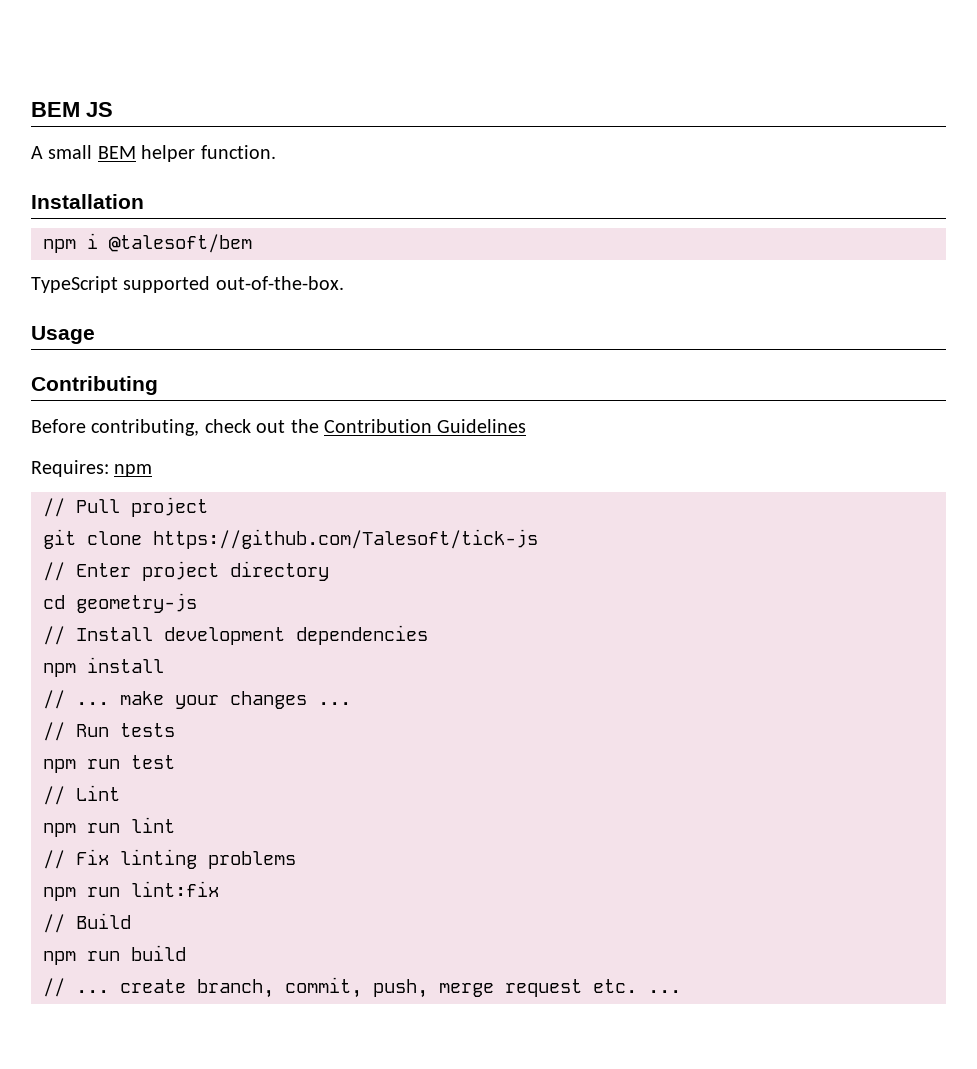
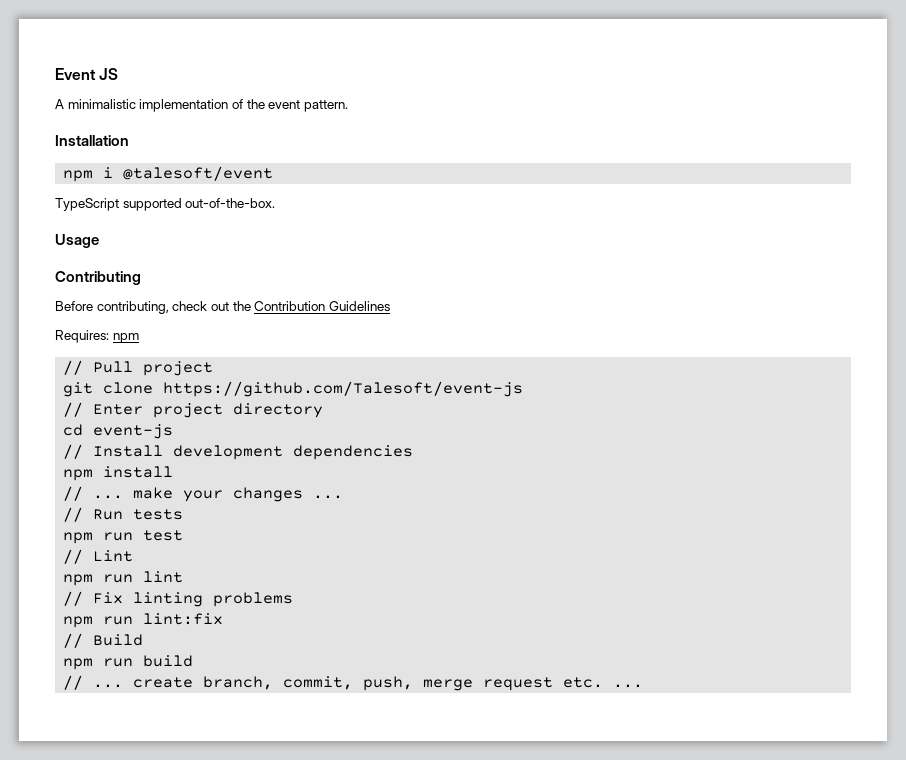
- BEM JS
+ Event JS
- A small BEM helper function.
+ A minimalistic implementation of the event pattern.
- npm i @talesoft/bem
+ npm i @talesoft/event
- git clone https://github.com/Talesoft/tick-js
+ git clone https://github.com/Talesoft/event-js
- cd geometry-js
+ cd event-js

